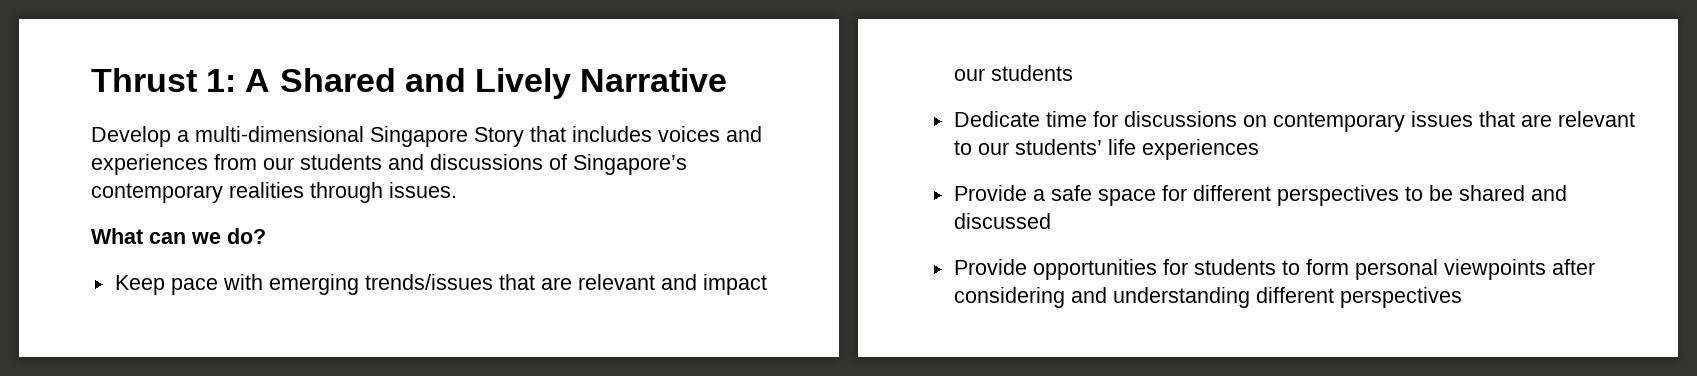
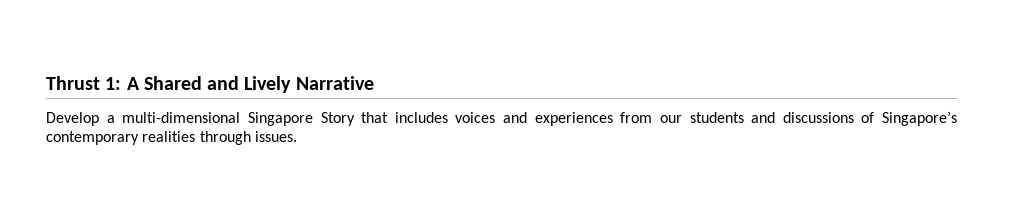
- What can we do?
- Keep pace with emerging trends/issues that are relevant and impact our students
- Dedicate time for discussions on contemporary issues that are relevant to our students’ life experiences
- Provide a safe space for different perspectives to be shared and discussed
- Provide opportunities for students to form personal viewpoints after considering and understanding different perspectives

